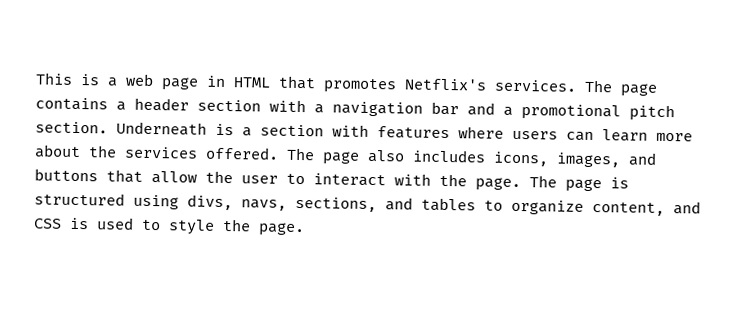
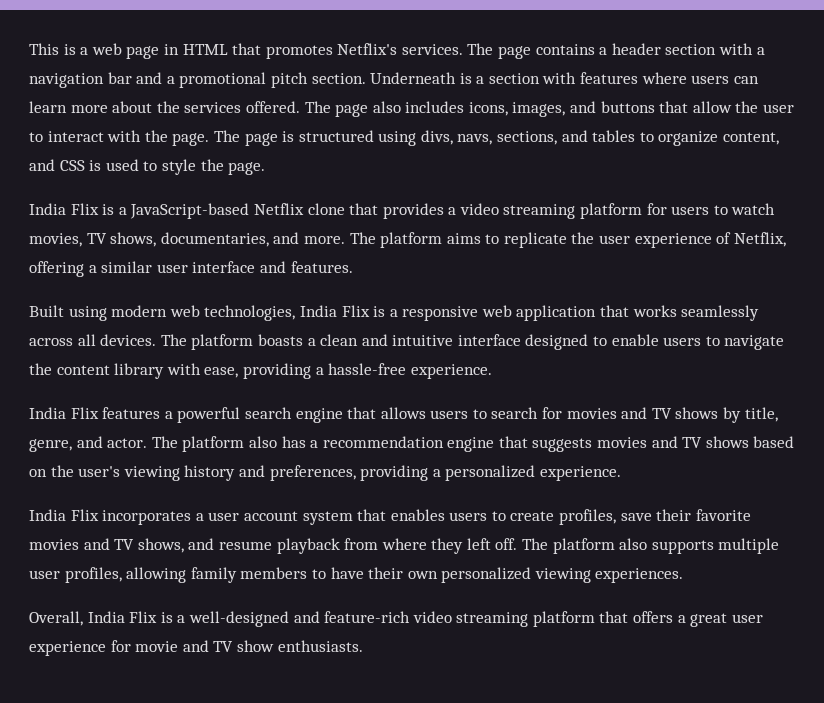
+ India Flix is a JavaScript-based Netflix clone that provides a video streaming platform for users to watch movies, TV shows, documentaries, and more. The platform aims to replicate the user experience of Netflix, offering a similar user interface and features.
+ Built using modern web technologies, India Flix is a responsive web application that works seamlessly across all devices. The platform boasts a clean and intuitive interface designed to enable users to navigate the content library with ease, providing a hassle-free experience.
+ India Flix features a powerful search engine that allows users to search for movies and TV shows by title, genre, and actor. The platform also has a recommendation engine that suggests movies and TV shows based on the user's viewing history and preferences, providing a personalized experience.
+ India Flix incorporates a user account system that enables users to create profiles, save their favorite movies and TV shows, and resume playback from where they left off. The platform also supports multiple user profiles, allowing family members to have their own personalized viewing experiences.
+ Overall, India Flix is a well-designed and feature-rich video streaming platform that offers a great user experience for movie and TV show enthusiasts.

